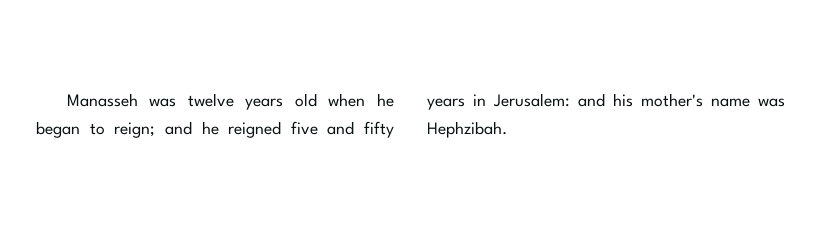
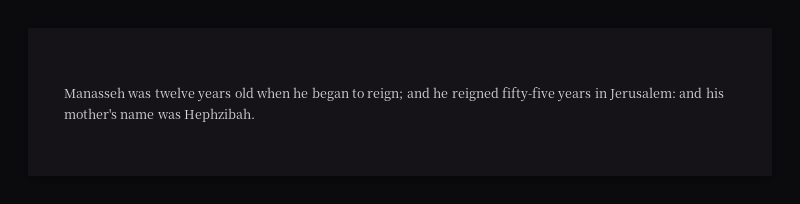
- Manasseh was twelve years old when he began to reign; and he reigned five and fifty years in Jerusalem: and his mother's name was Hephzibah.
+ Manasseh was twelve years old when he began to reign; and he reigned fifty-five years in Jerusalem: and his mother's name was Hephzibah.

